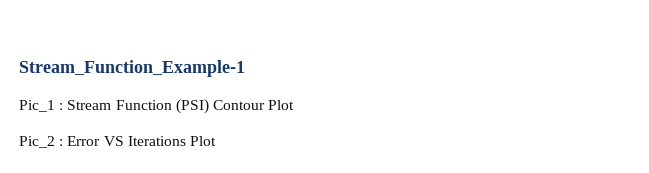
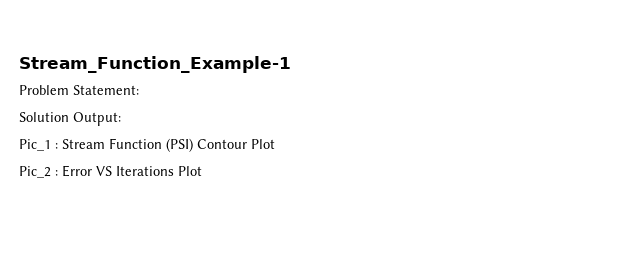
+ Problem Statement:
+ Solution Output:

